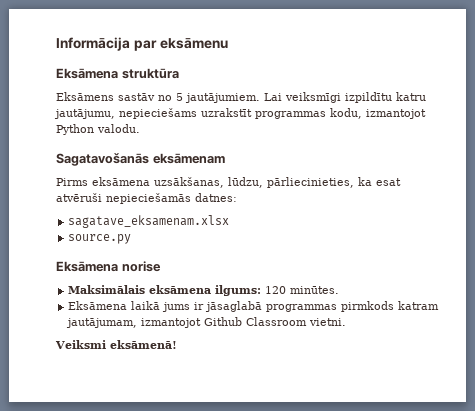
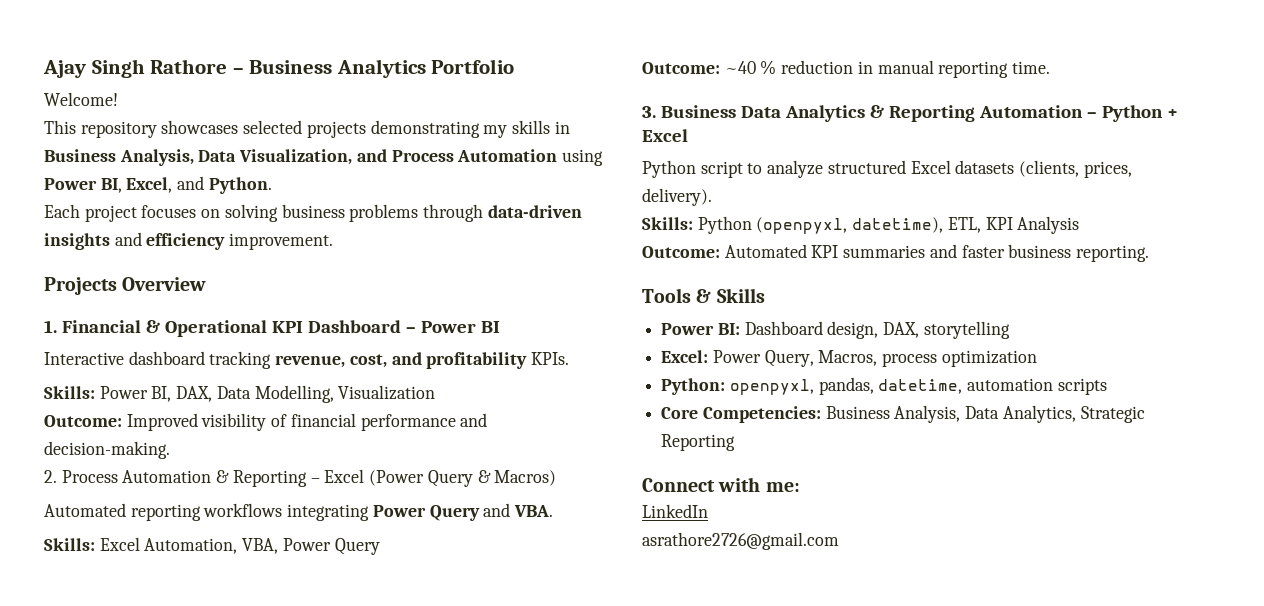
- Informācija par eksāmenu
- Eksāmena struktūra
- Eksāmens sastāv no 5 jautājumiem. Lai veiksmīgi izpildītu katru jautājumu, nepieciešams uzrakstīt programmas kodu, izmantojot Python valodu.
- Sagatavošanās eksāmenam
- Pirms eksāmena uzsākšanas, lūdzu, pārliecinieties, ka esat atvēruši nepieciešamās datnes:
- sagatave_eksamenam.xlsx
- source.py
- Eksāmena norise
- Maksimālais eksāmena ilgums: 120 minūtes.
- Eksāmena laikā jums ir jāsaglabā programmas pirmkods katram jautājumam, izmantojot Github Classroom vietni.
- Veiksmi eksāmenā!
+ Ajay Singh Rathore – Business Analytics Portfolio
+ Welcome!
+ This repository showcases selected projects demonstrating my skills in Business Analysis, Data Visualization, and Process Automation using Power BI, Excel, and Python.
+ Each project focuses on solving business problems through data-driven insights and efficiency improvement.
+ Projects Overview
+ 1. Financial & Operational KPI Dashboard – Power BI
+ Interactive dashboard tracking revenue, cost, and profitability KPIs.
+ Skills: Power BI, DAX, Data Modelling, Visualization
+ Outcome: Improved visibility of financial performance and decision-making.
+ 2. Process Automation & Reporting – Excel (Power Query & Macros)
+ Automated reporting workflows integrating Power Query and VBA.
+ Skills: Excel Automation, VBA, Power Query
+ Outcome: ~40 % reduction in manual reporting time.
+ 3. Business Data Analytics & Reporting Automation – Python + Excel
+ Python script to analyze structured Excel datasets (clients, prices, delivery).
+ Skills: Python (openpyxl, datetime), ETL, KPI Analysis
+ Outcome: Automated KPI summaries and faster business reporting.
+ Tools & Skills
+ Power BI: Dashboard design, DAX, storytelling
+ Excel: Power Query, Macros, process optimization
+ Python: openpyxl, pandas, datetime, automation scripts
+ Core Competencies: Business Analysis, Data Analytics, Strategic Reporting
+ Connect with me:
+ LinkedIn
+ asrathore2726@gmail.com

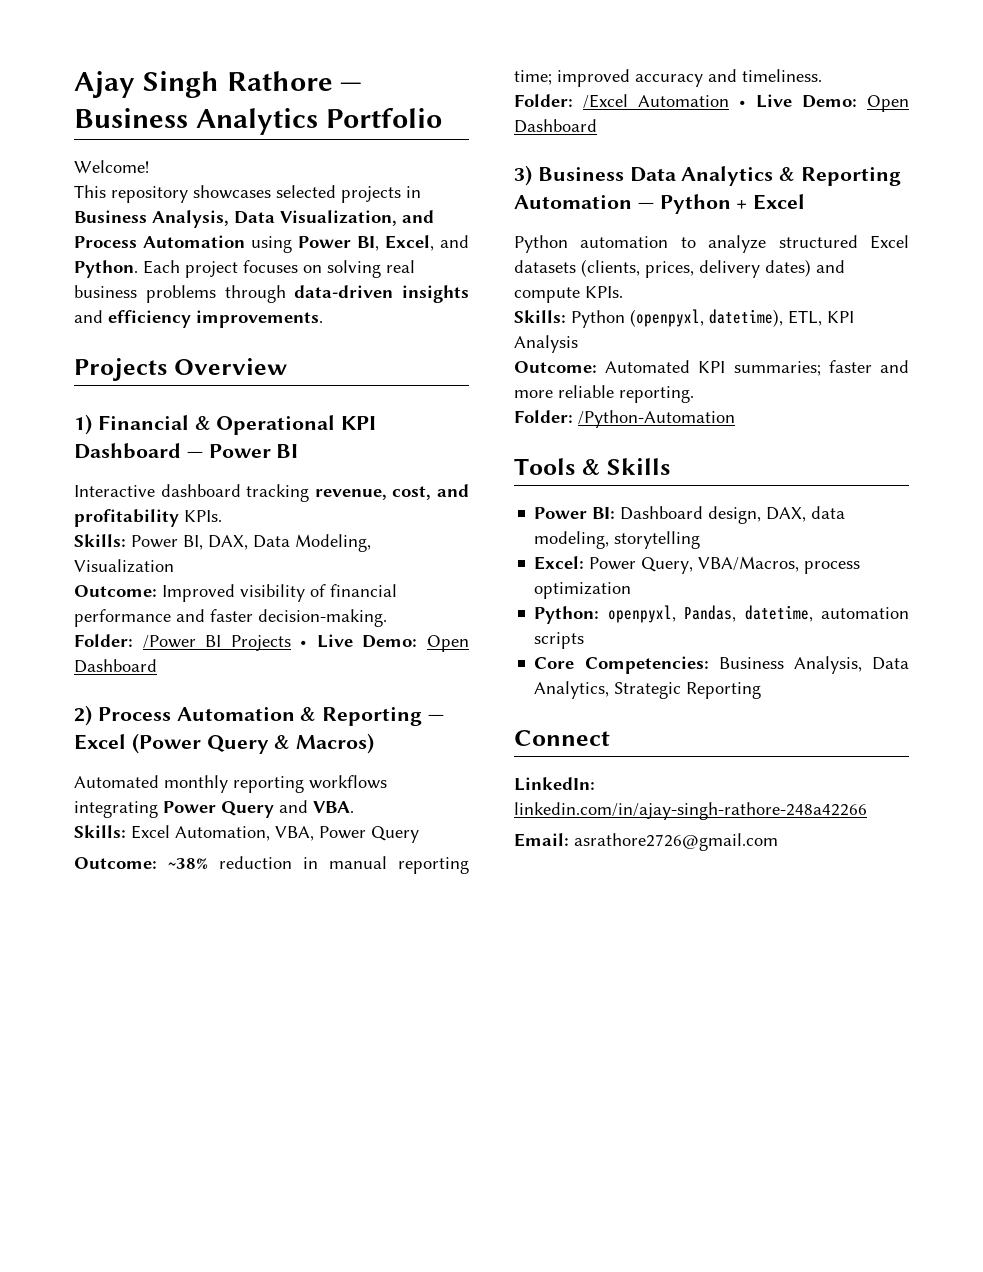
- Ajay Singh Rathore – Business Analytics Portfolio
+ Ajay Singh Rathore — Business Analytics Portfolio
- This repository showcases selected projects demonstrating my skills in Business Analysis, Data Visualization, and Process Automation using Power BI, Excel, and Python.
- Each project focuses on solving business problems through data-driven insights and efficiency improvement.
+ This repository showcases selected projects in Business Analysis, Data Visualization, and Process Automation using Power BI, Excel, and Python. Each project focuses on solving real business problems through data-driven insights and efficiency improvements.
- 1. Financial & Operational KPI Dashboard – Power BI
+ 1) Financial & Operational KPI Dashboard — Power BI
- Skills: Power BI, DAX, Data Modelling, Visualization
+ Skills: Power BI, DAX, Data Modeling, Visualization
- Outcome: Improved visibility of financial performance and decision-making.
+ Outcome: Improved visibility of financial performance and faster decision-making.
- 2. Process Automation & Reporting – Excel (Power Query & Macros)
+ Folder: /Power BI Projects • Live Demo: Open Dashboard
+ 2) Process Automation & Reporting — Excel (Power Query & Macros)
- Automated reporting workflows integrating Power Query and VBA.
+ Automated monthly reporting workflows integrating Power Query and VBA.
- Outcome: ~40 % reduction in manual reporting time.
- 3. Business Data Analytics & Reporting Automation – Python + Excel
+ Outcome: ~38% reduction in manual reporting time; improved accuracy and timeliness.
+ Folder: /Excel Automation • Live Demo: Open Dashboard
+ 3) Business Data Analytics & Reporting Automation — Python + Excel
- Python script to analyze structured Excel datasets (clients, prices, delivery).
+ Python automation to analyze structured Excel datasets (clients, prices, delivery dates) and compute KPIs.
- Outcome: Automated KPI summaries and faster business reporting.
+ Outcome: Automated KPI summaries; faster and more reliable reporting.
+ Folder: /Python-Automation
- Power BI: Dashboard design, DAX, storytelling
+ Power BI: Dashboard design, DAX, data modeling, storytelling
- Excel: Power Query, Macros, process optimization
+ Excel: Power Query, VBA/Macros, process optimization
- Python: openpyxl, pandas, datetime, automation scripts
+ Python: openpyxl, Pandas, datetime, automation scripts
- Connect with me:
- LinkedIn
- asrathore2726@gmail.com
+ Connect
+ LinkedIn: linkedin.com/in/ajay-singh-rathore-248a42266
+ Email: asrathore2726@gmail.com

